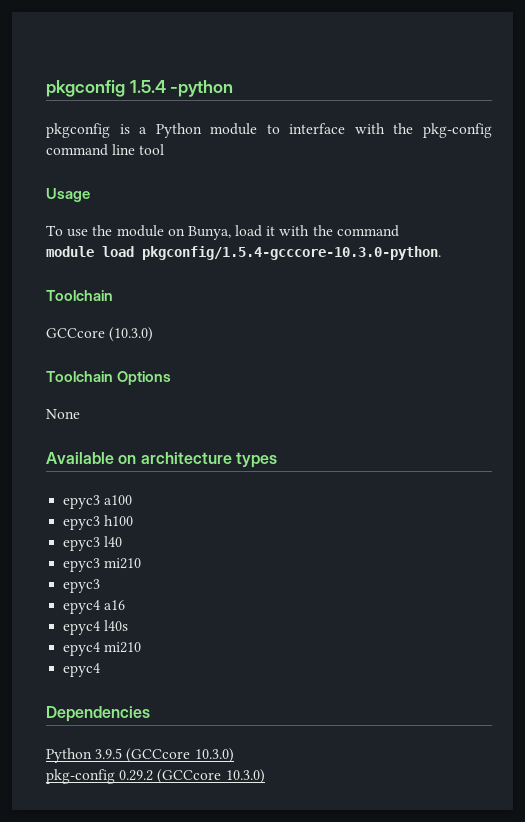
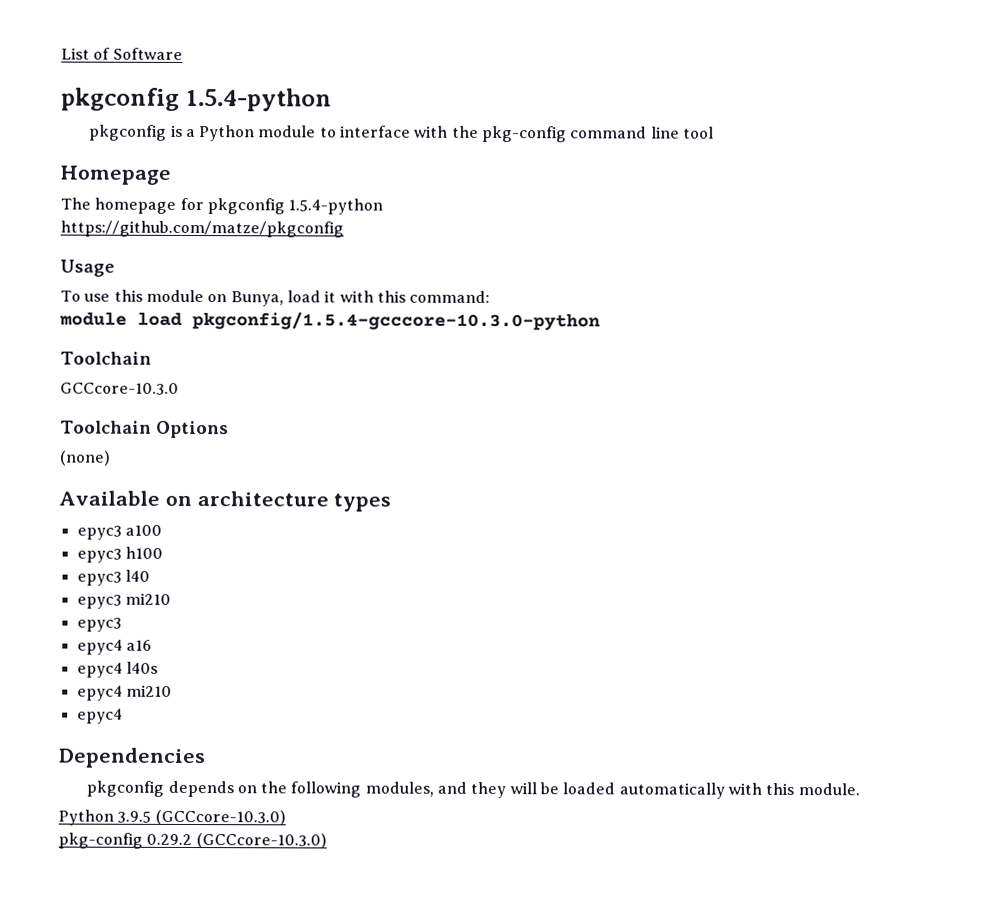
- pkgconfig 1.5.4 -python
+ List of Software
+ pkgconfig 1.5.4-python
+ Homepage
+ The homepage for pkgconfig 1.5.4-python
+ https://github.com/matze/pkgconfig
- To use the module on Bunya, load it with the command
+ To use this module on Bunya, load it with this command:
- module load pkgconfig/1.5.4-gcccore-10.3.0-python.
+ module load pkgconfig/1.5.4-gcccore-10.3.0-python
- GCCcore (10.3.0)
+ GCCcore-10.3.0
- None
+ (none)
+ pkgconfig depends on the following modules, and they will be loaded automatically with this module.
- Python 3.9.5 (GCCcore 10.3.0)
+ Python 3.9.5 (GCCcore-10.3.0)
- pkg-config 0.29.2 (GCCcore 10.3.0)
+ pkg-config 0.29.2 (GCCcore-10.3.0)

